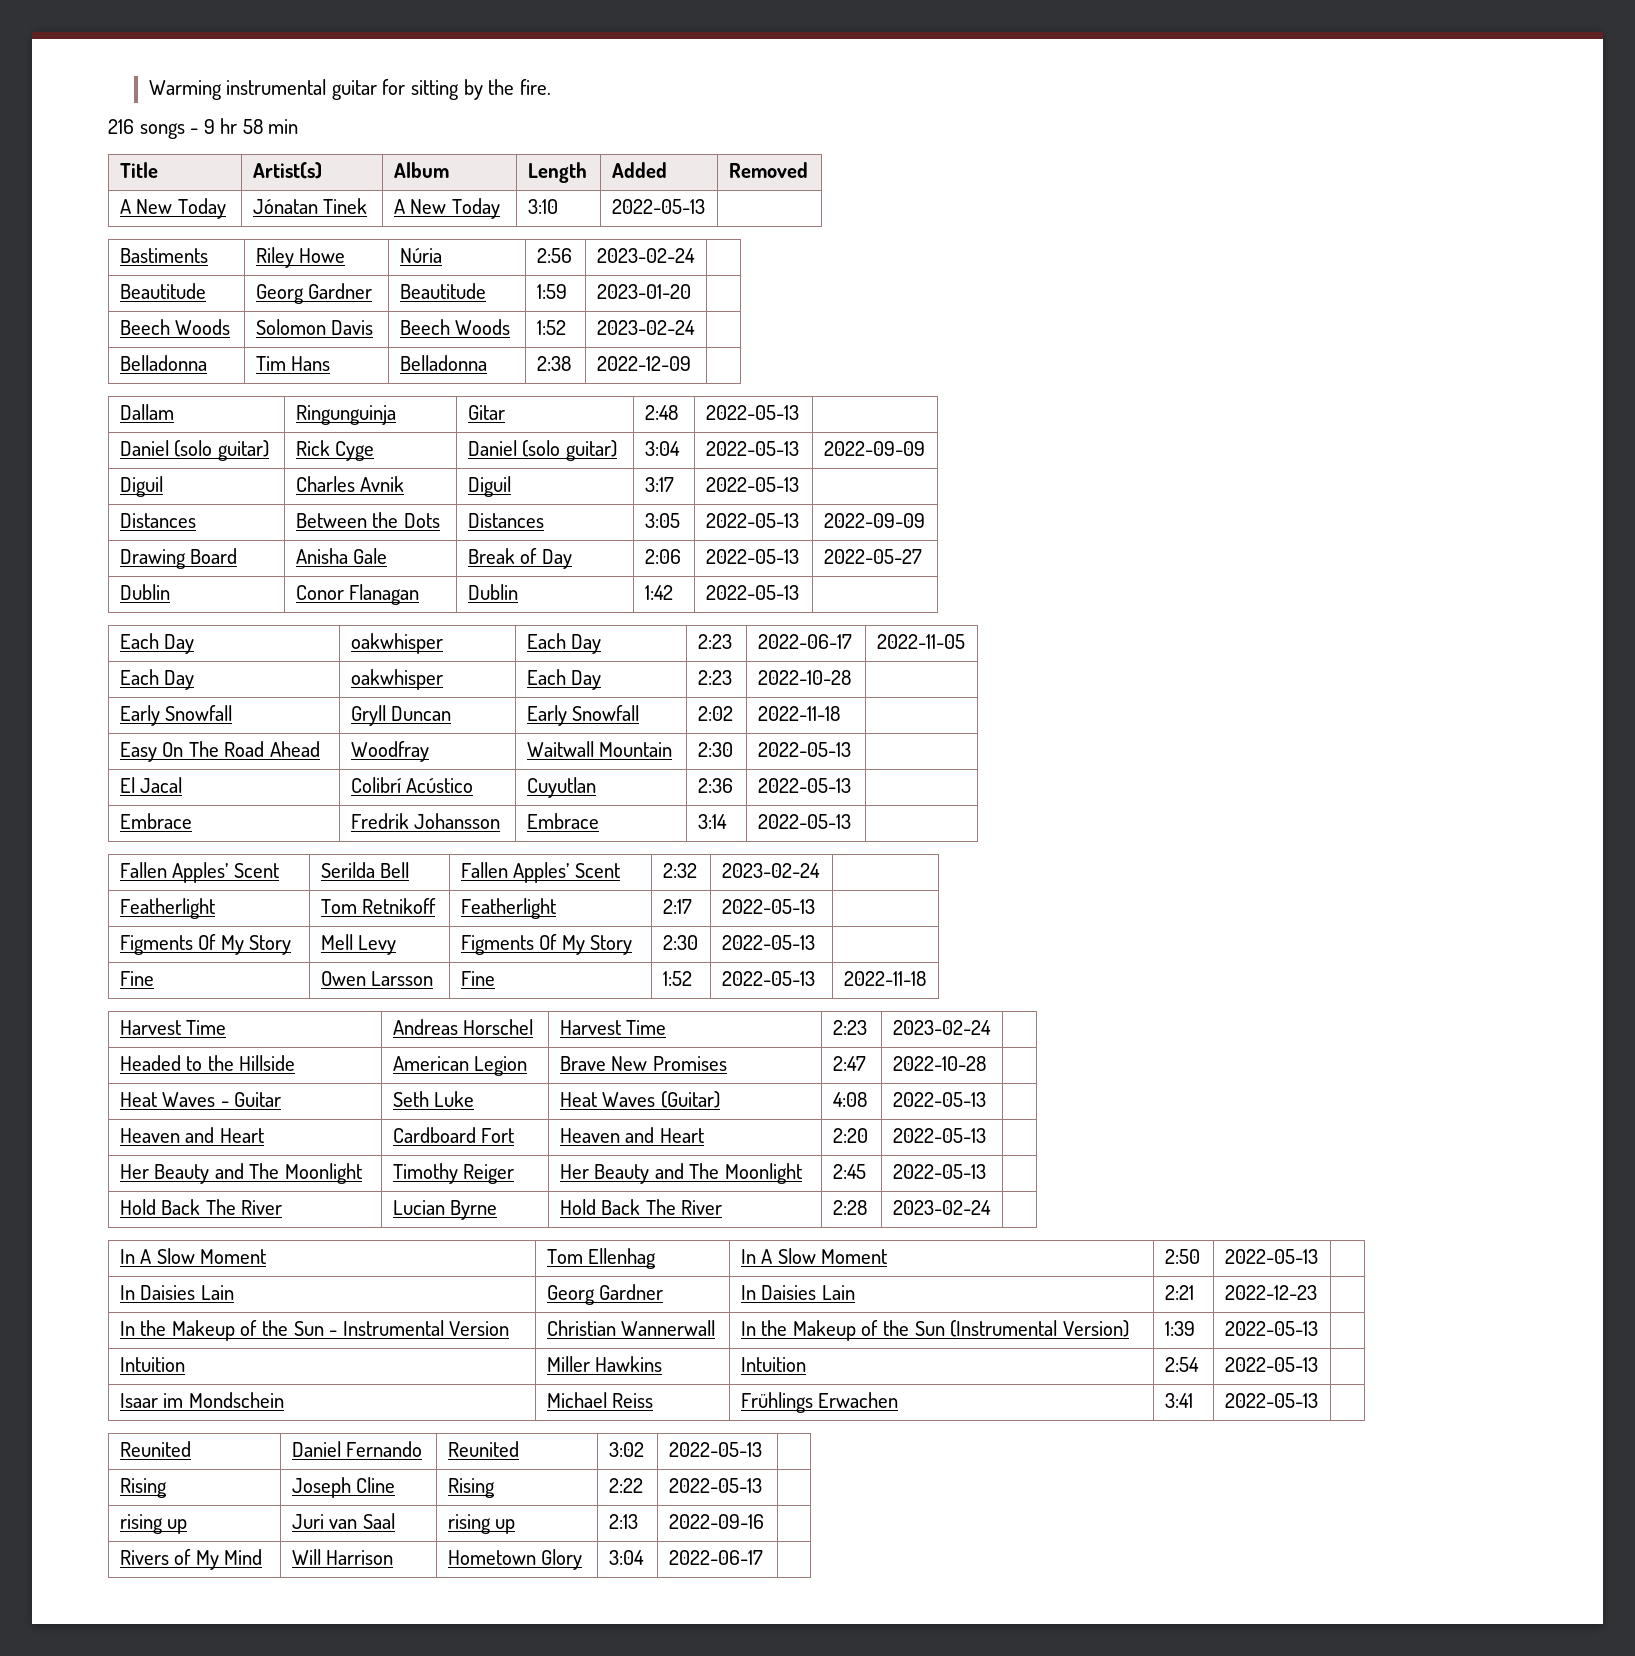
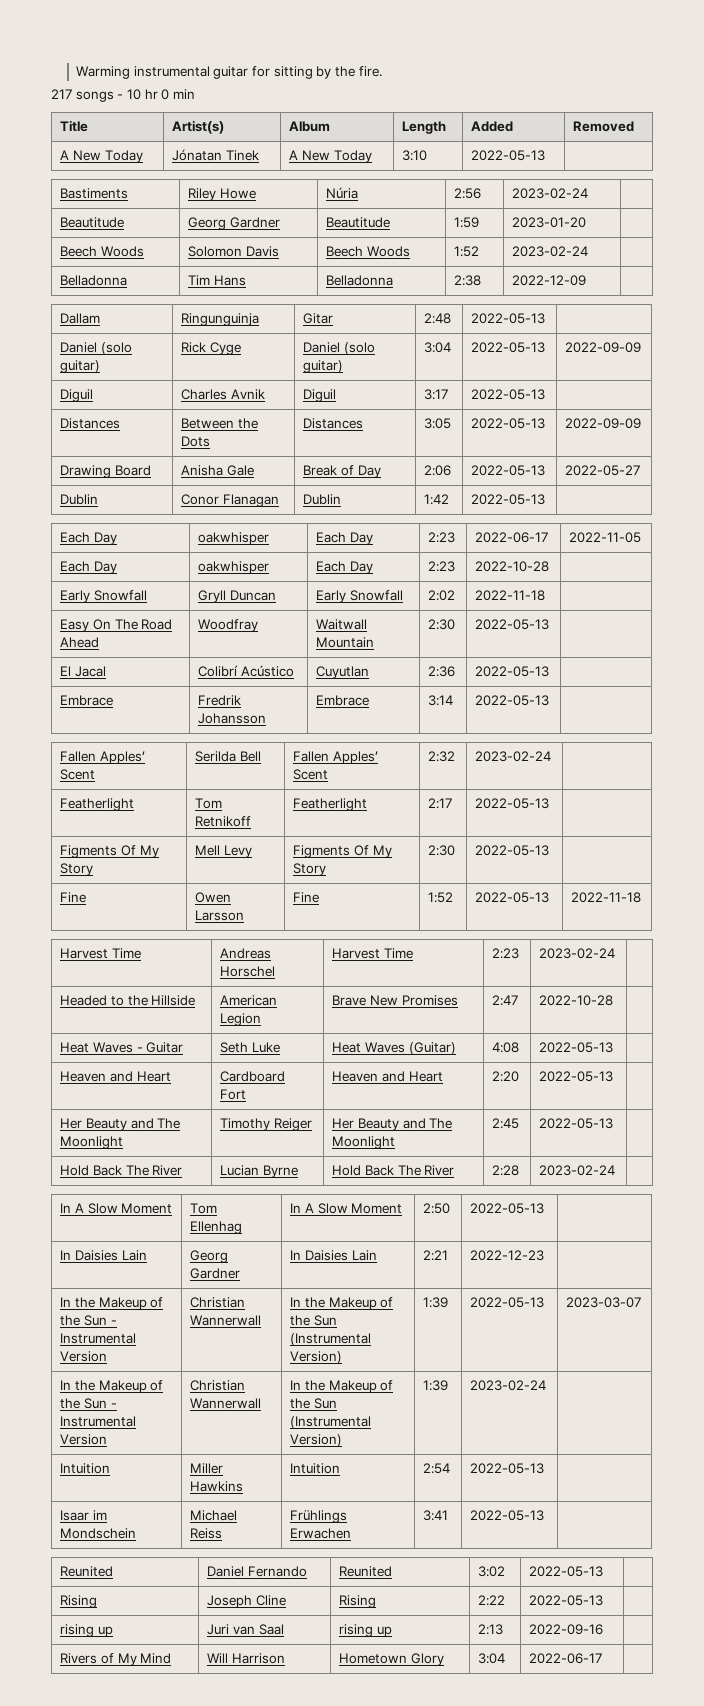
- 216 songs - 9 hr 58 min
+ 217 songs - 10 hr 0 min
- In the Makeup of the Sun - Instrumental Version | Christian Wannerwall | In the Makeup of the Sun (Instrumental Version) | 1:39 | 2022-05-13 |
+ In the Makeup of the Sun - Instrumental Version | Christian Wannerwall | In the Makeup of the Sun (Instrumental Version) | 1:39 | 2022-05-13 | 2023-03-07
+ In the Makeup of the Sun - Instrumental Version | Christian Wannerwall | In the Makeup of the Sun (Instrumental Version) | 1:39 | 2023-02-24 |

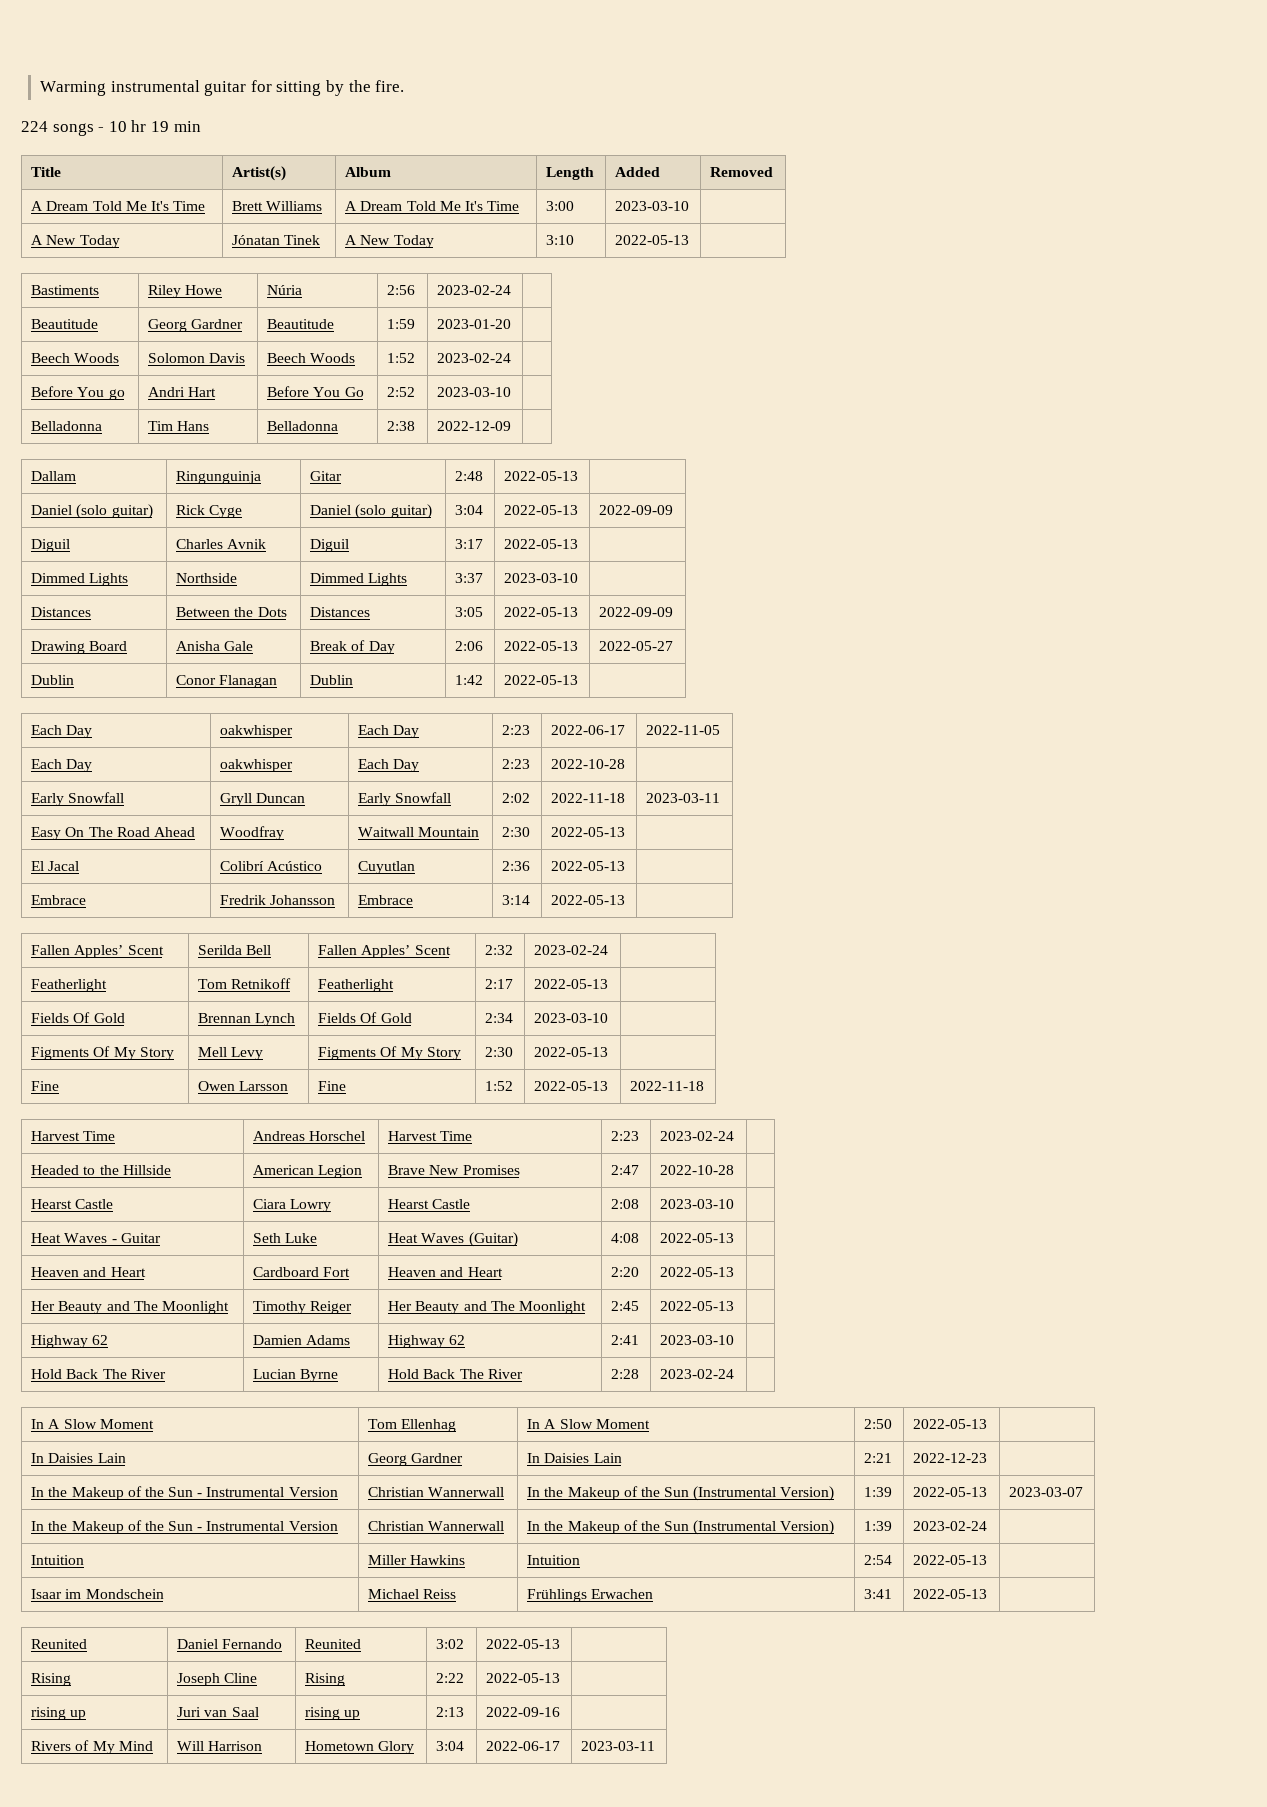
- 217 songs - 10 hr 0 min
+ 224 songs - 10 hr 19 min
+ A Dream Told Me It's Time | Brett Williams | A Dream Told Me It's Time | 3:00 | 2023-03-10 |
+ Before You go | Andri Hart | Before You Go | 2:52 | 2023-03-10 |
+ Dimmed Lights | Northside | Dimmed Lights | 3:37 | 2023-03-10 |
- Early Snowfall | Gryll Duncan | Early Snowfall | 2:02 | 2022-11-18 |
+ Early Snowfall | Gryll Duncan | Early Snowfall | 2:02 | 2022-11-18 | 2023-03-11
+ Fields Of Gold | Brennan Lynch | Fields Of Gold | 2:34 | 2023-03-10 |
+ Hearst Castle | Ciara Lowry | Hearst Castle | 2:08 | 2023-03-10 |
+ Highway 62 | Damien Adams | Highway 62 | 2:41 | 2023-03-10 |
- Rivers of My Mind | Will Harrison | Hometown Glory | 3:04 | 2022-06-17 |
+ Rivers of My Mind | Will Harrison | Hometown Glory | 3:04 | 2022-06-17 | 2023-03-11

